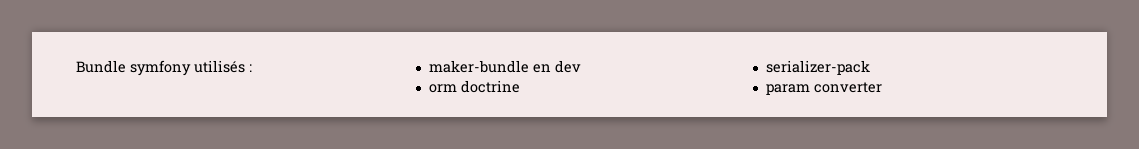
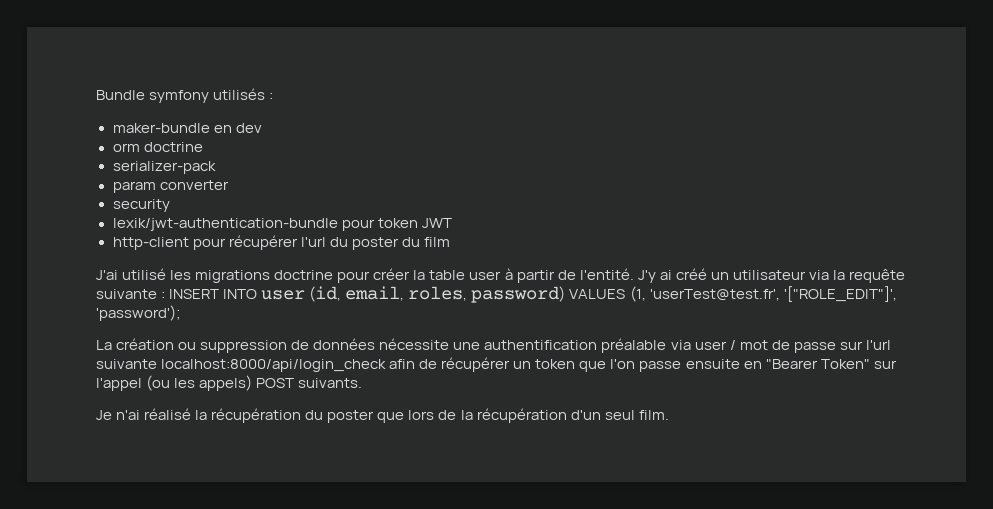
+ security
+ lexik/jwt-authentication-bundle pour token JWT
+ http-client pour récupérer l'url du poster du film
+ J'ai utilisé les migrations doctrine pour créer la table user à partir de l'entité. J'y ai créé un utilisateur via la requête suivante : INSERT INTO user (id, email, roles, password) VALUES (1, 'userTest@test.fr', '["ROLE_EDIT"]', 'password');
+ La création ou suppression de données nécessite une authentification préalable via user / mot de passe sur l'url suivante localhost:8000/api/login_check afin de récupérer un token que l'on passe ensuite en "Bearer Token" sur l'appel (ou les appels) POST suivants.
+ Je n'ai réalisé la récupération du poster que lors de la récupération d'un seul film.

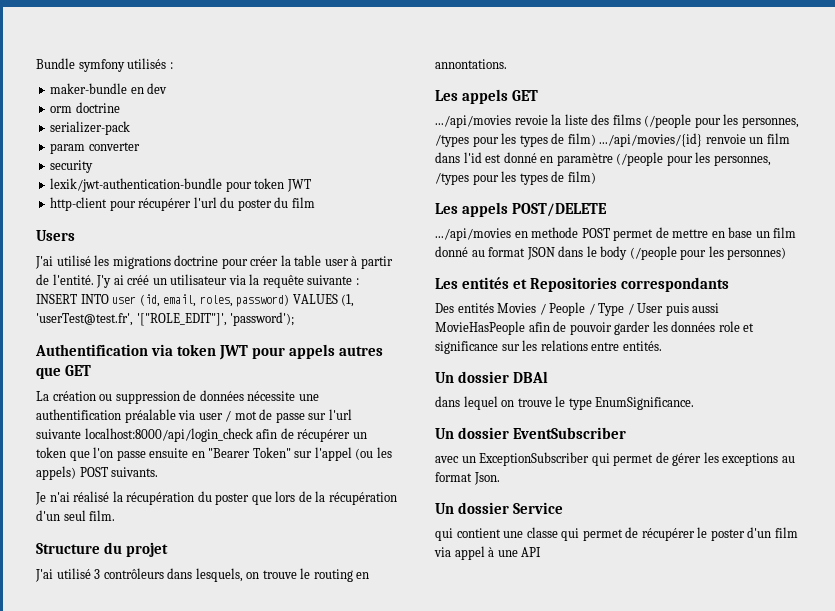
+ Users
+ Authentification via token JWT pour appels autres que GET
+ Structure du projet
+ J'ai utilisé 3 contrôleurs dans lesquels, on trouve le routing en annontations.
+ Les appels GET
+ .../api/movies revoie la liste des films (/people pour les personnes, /types pour les types de film) .../api/movies/{id} renvoie un film dans l'id est donné en paramètre (/people pour les personnes, /types pour les types de film)
+ Les appels POST/DELETE
+ .../api/movies en methode POST permet de mettre en base un film donné au format JSON dans le body (/people pour les personnes)
+ Les entités et Repositories correspondants
+ Des entités Movies / People / Type / User puis aussi MovieHasPeople afin de pouvoir garder les données role et significance sur les relations entre entités.
+ Un dossier DBAl
+ dans lequel on trouve le type EnumSignificance.
+ Un dossier EventSubscriber
+ avec un ExceptionSubscriber qui permet de gérer les exceptions au format Json.
+ Un dossier Service
+ qui contient une classe qui permet de récupérer le poster d'un film via appel à une API

